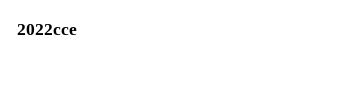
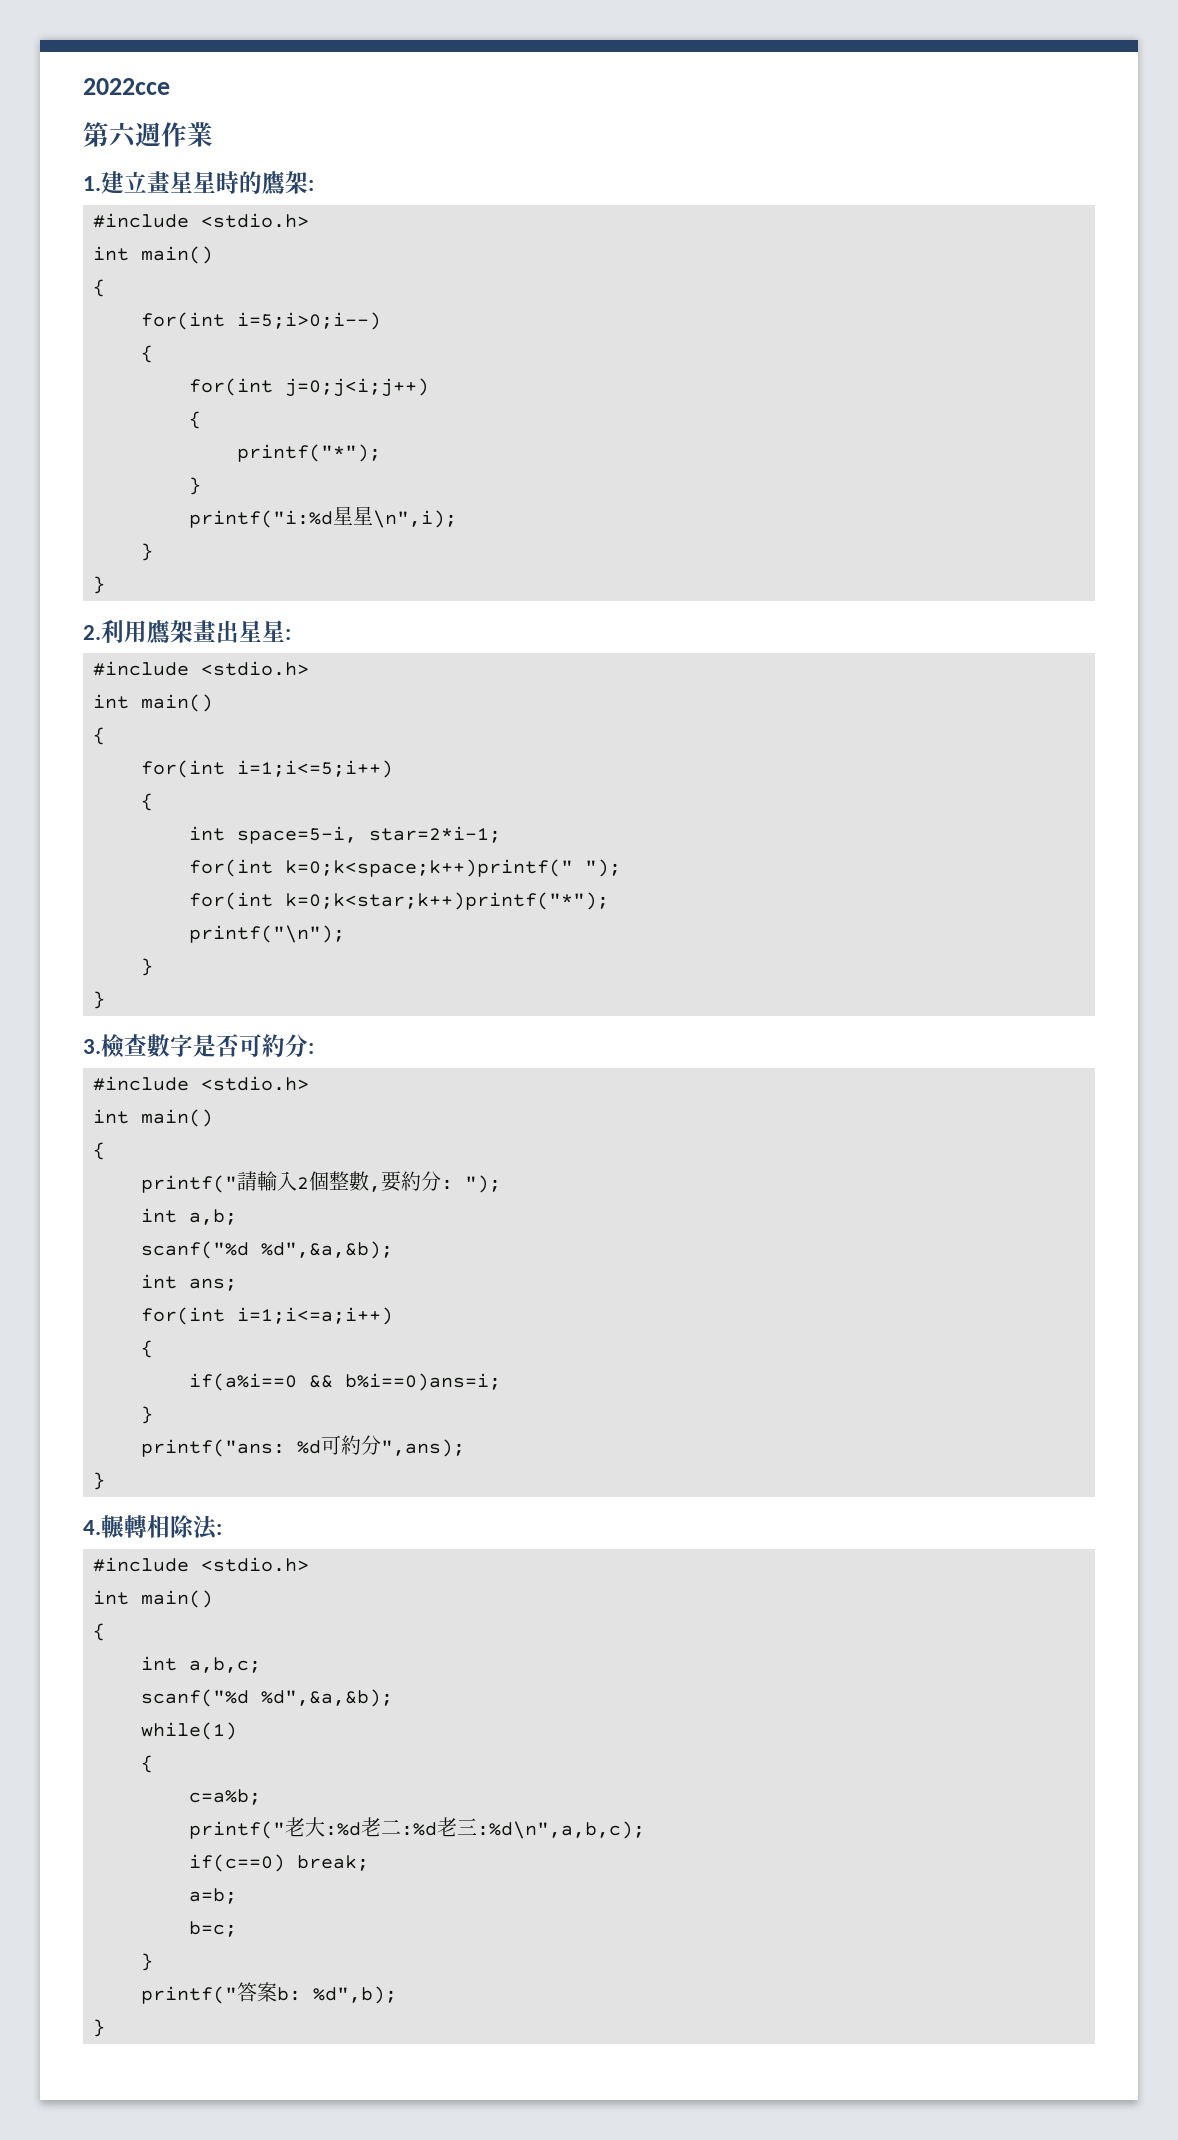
+ 第六週作業
+ 1.建立畫星星時的鷹架:
+ #include <stdio.h>
+ int main()
+ {
+ for(int i=5;i>0;i--)
+ {
+ for(int j=0;j<i;j++)
+ {
+ printf("*");
+ }
+ printf("i:%d星星\n",i);
+ }
+ }
+ 2.利用鷹架畫出星星:
+ #include <stdio.h>
+ int main()
+ {
+ for(int i=1;i<=5;i++)
+ {
+ int space=5-i, star=2*i-1;
+ for(int k=0;k<space;k++)printf(" ");
+ for(int k=0;k<star;k++)printf("*");
+ printf("\n");
+ }
+ }
+ 3.檢查數字是否可約分:
+ #include <stdio.h>
+ int main()
+ {
+ printf("請輸入2個整數,要約分: ");
+ int a,b;
+ scanf("%d %d",&a,&b);
+ int ans;
+ for(int i=1;i<=a;i++)
+ {
+ if(a%i==0 && b%i==0)ans=i;
+ }
+ printf("ans: %d可約分",ans);
+ }
+ 4.輾轉相除法:
+ #include <stdio.h>
+ int main()
+ {
+ int a,b,c;
+ scanf("%d %d",&a,&b);
+ while(1)
+ {
+ c=a%b;
+ printf("老大:%d老二:%d老三:%d\n",a,b,c);
+ if(c==0) break;
+ a=b;
+ b=c;
+ }
+ printf("答案b: %d",b);
+ }

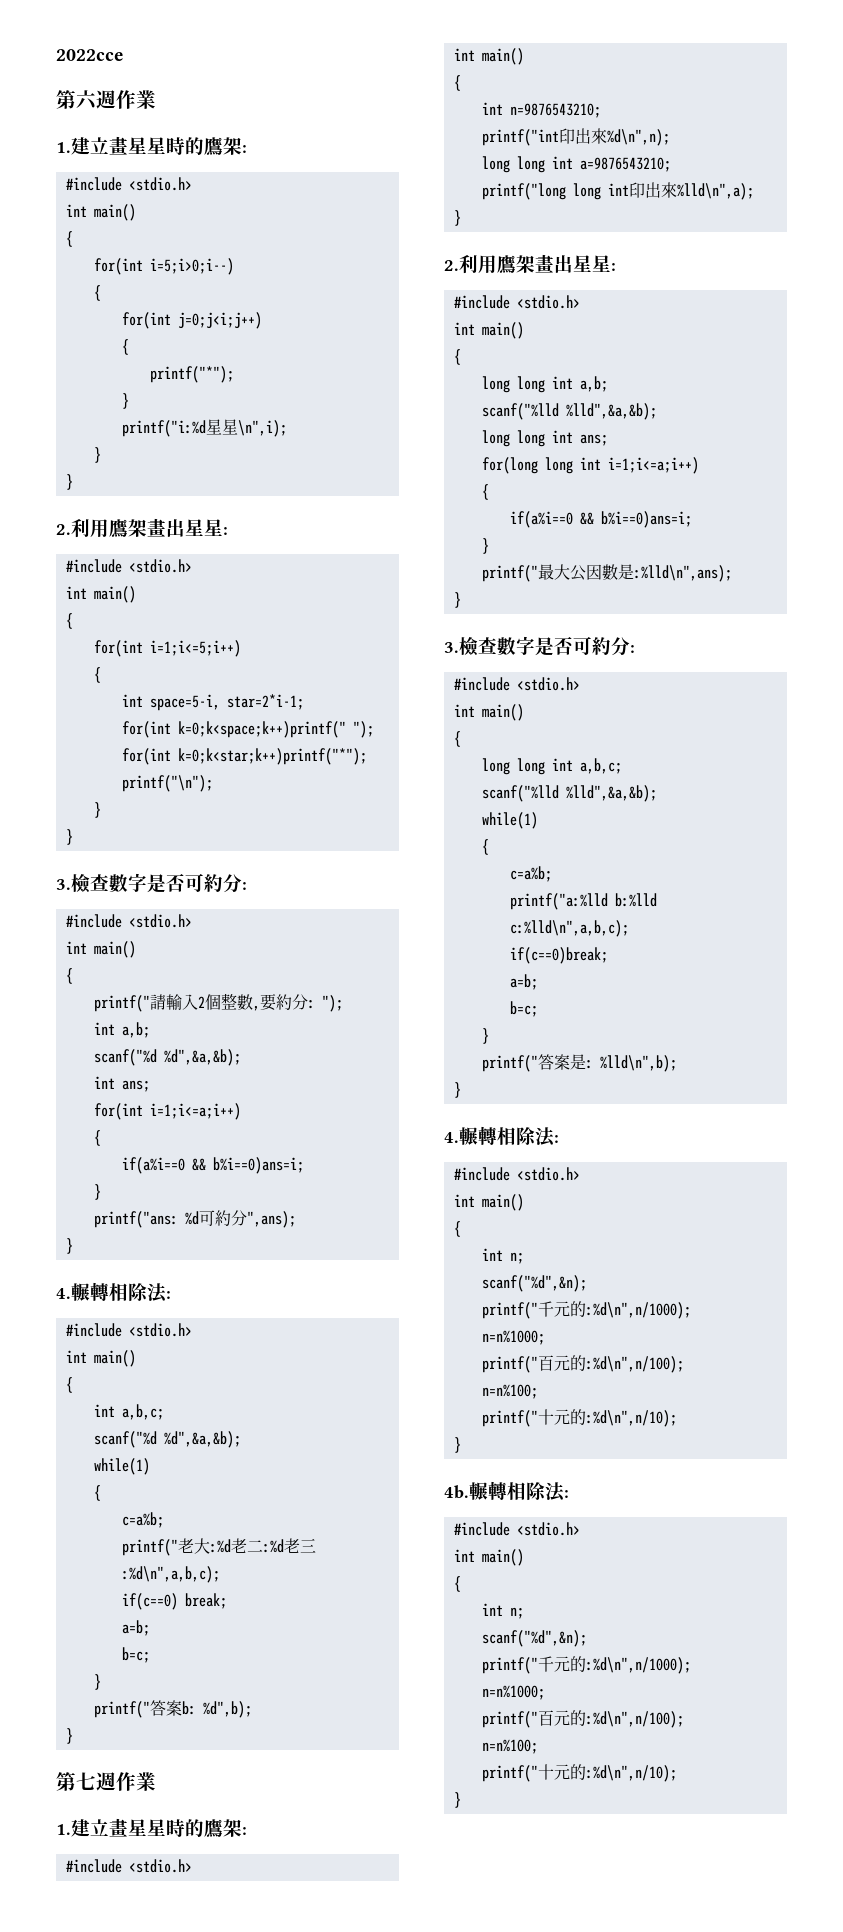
+ 第七週作業
+ 1.建立畫星星時的鷹架:
+ #include <stdio.h>
+ int main()
+ {
+ int n=9876543210;
+ printf("int印出來%d\n",n);
+ long long int a=9876543210;
+ printf("long long int印出來%lld\n",a);
+ }
+ 2.利用鷹架畫出星星:
+ #include <stdio.h>
+ int main()
+ {
+ long long int a,b;
+ scanf("%lld %lld",&a,&b);
+ long long int ans;
+ for(long long int i=1;i<=a;i++)
+ {
+ if(a%i==0 && b%i==0)ans=i;
+ }
+ printf("最大公因數是:%lld\n",ans);
+ }
+ 3.檢查數字是否可約分:
+ #include <stdio.h>
+ int main()
+ {
+ long long int a,b,c;
+ scanf("%lld %lld",&a,&b);
+ while(1)
+ {
+ c=a%b;
+ printf("a:%lld b:%lld c:%lld\n",a,b,c);
+ if(c==0)break;
+ a=b;
+ b=c;
+ }
+ printf("答案是: %lld\n",b);
+ }
+ 4.輾轉相除法:
+ #include <stdio.h>
+ int main()
+ {
+ int n;
+ scanf("%d",&n);
+ printf("千元的:%d\n",n/1000);
+ n=n%1000;
+ printf("百元的:%d\n",n/100);
+ n=n%100;
+ printf("十元的:%d\n",n/10);
+ }
+ 4b.輾轉相除法:
+ #include <stdio.h>
+ int main()
+ {
+ int n;
+ scanf("%d",&n);
+ printf("千元的:%d\n",n/1000);
+ n=n%1000;
+ printf("百元的:%d\n",n/100);
+ n=n%100;
+ printf("十元的:%d\n",n/10);
+ }

